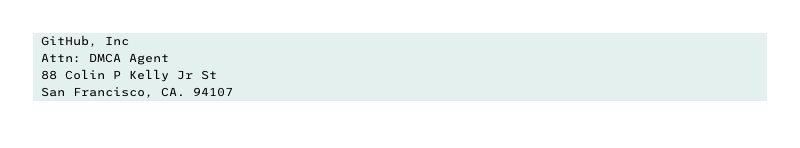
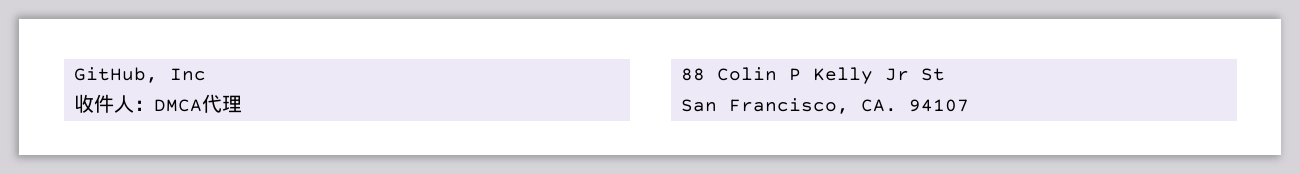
- Attn: DMCA Agent
+ 收件人：DMCA代理

